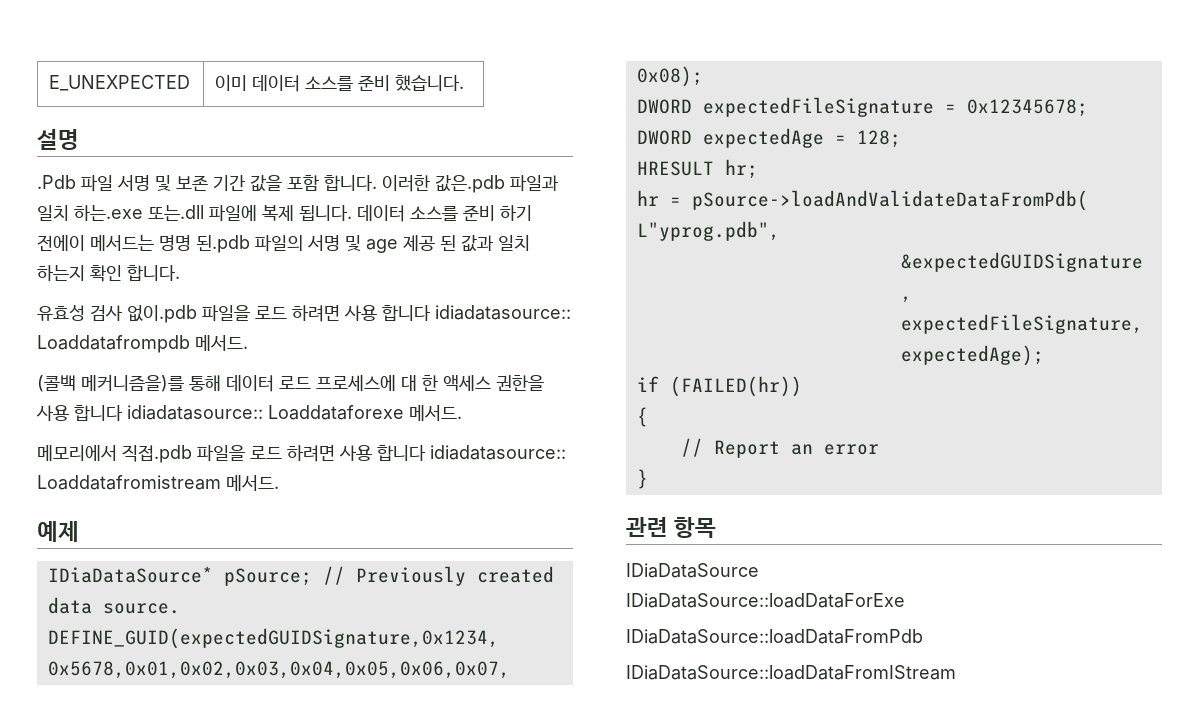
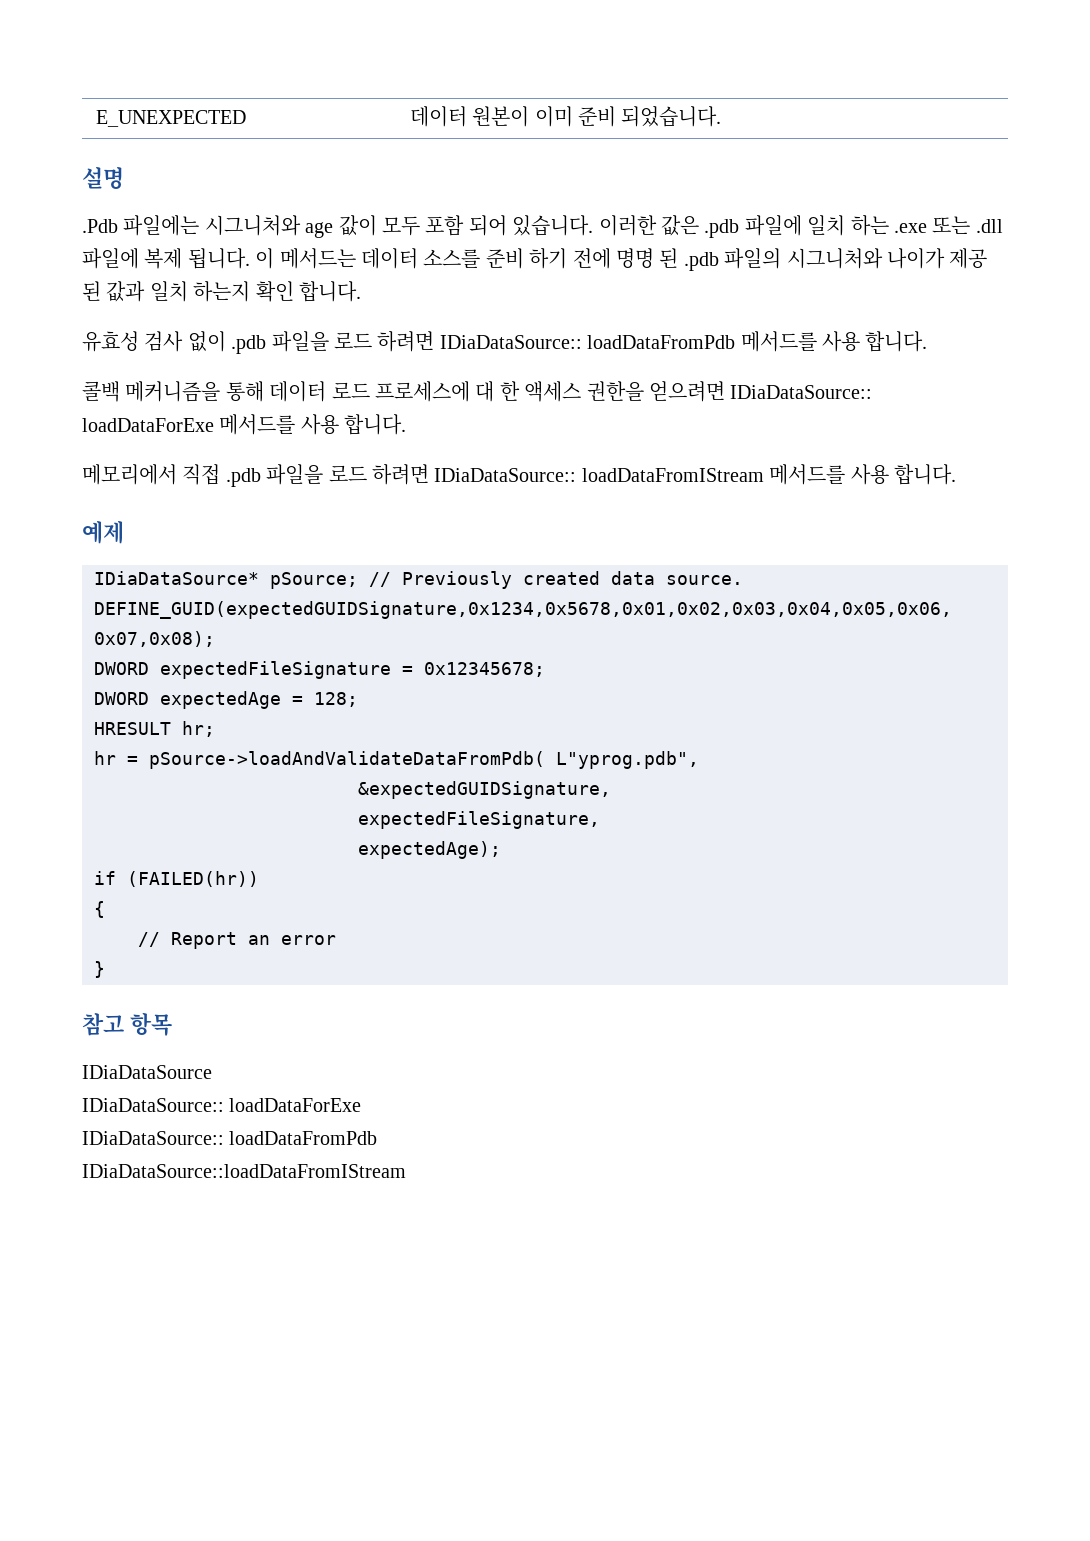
- E_UNEXPECTED | 이미 데이터 소스를 준비 했습니다.
+ E_UNEXPECTED | 데이터 원본이 이미 준비 되었습니다.
  설명
- .Pdb 파일 서명 및 보존 기간 값을 포함 합니다. 이러한 값은.pdb 파일과 일치 하는.exe 또는.dll 파일에 복제 됩니다.
+ .Pdb 파일에는 시그니처와 age 값이 모두 포함 되어 있습니다. 이러한 값은 .pdb 파일에 일치 하는 .exe 또는 .dll 파일에 복제 됩니다.
- 데이터 소스를 준비 하기 전에이 메서드는 명명 된.pdb 파일의 서명 및 age 제공 된 값과 일치 하는지 확인 합니다.
+ 이 메서드는 데이터 소스를 준비 하기 전에 명명 된 .pdb 파일의 시그니처와 나이가 제공 된 값과 일치 하는지 확인 합니다.
- 유효성 검사 없이.pdb 파일을 로드 하려면 사용 합니다 idiadatasource:: Loaddatafrompdb 메서드.
- (콜백 메커니즘을)를 통해 데이터 로드 프로세스에 대 한 액세스 권한을 사용 합니다 idiadatasource:: Loaddataforexe 메서드.
+ 유효성 검사 없이 .pdb 파일을 로드 하려면 IDiaDataSource:: loadDataFromPdb 메서드를 사용 합니다.
+ 콜백 메커니즘을 통해 데이터 로드 프로세스에 대 한 액세스 권한을 얻으려면 IDiaDataSource:: loadDataForExe 메서드를 사용 합니다.
- 메모리에서 직접.pdb 파일을 로드 하려면 사용 합니다 idiadatasource:: Loaddatafromistream 메서드.
+ 메모리에서 직접 .pdb 파일을 로드 하려면 IDiaDataSource:: loadDataFromIStream 메서드를 사용 합니다.
- 관련 항목
+ 참고 항목
  IDiaDataSource
- IDiaDataSource::loadDataForExe
- IDiaDataSource::loadDataFromPdb
+ IDiaDataSource:: loadDataForExe
+ IDiaDataSource:: loadDataFromPdb

